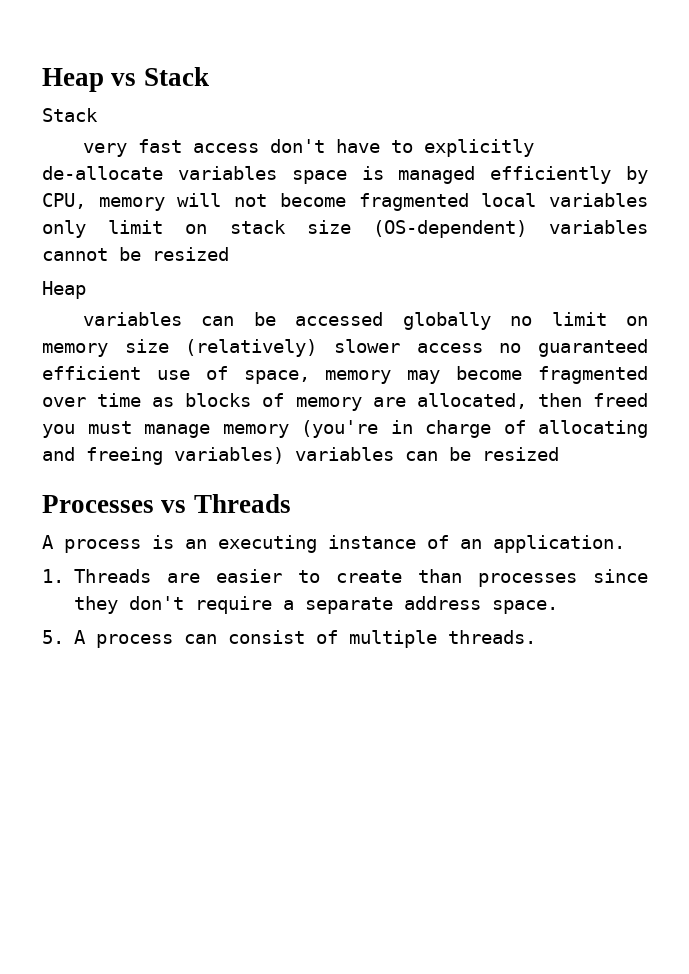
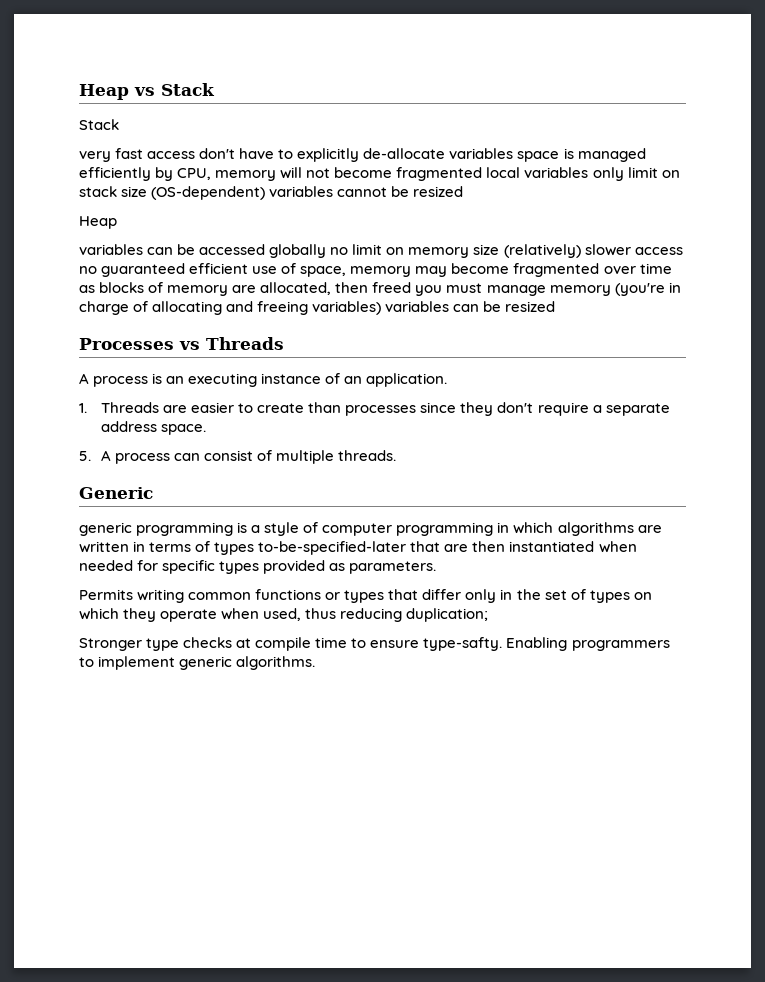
+ Generic
+ generic programming is a style of computer programming in which algorithms are written in terms of types to-be-specified-later that are then instantiated when needed for specific types provided as parameters.
+ Permits writing common functions or types that differ only in the set of types on which they operate when used, thus reducing duplication;
+ Stronger type checks at compile time to ensure type-safty. Enabling programmers to implement generic algorithms.

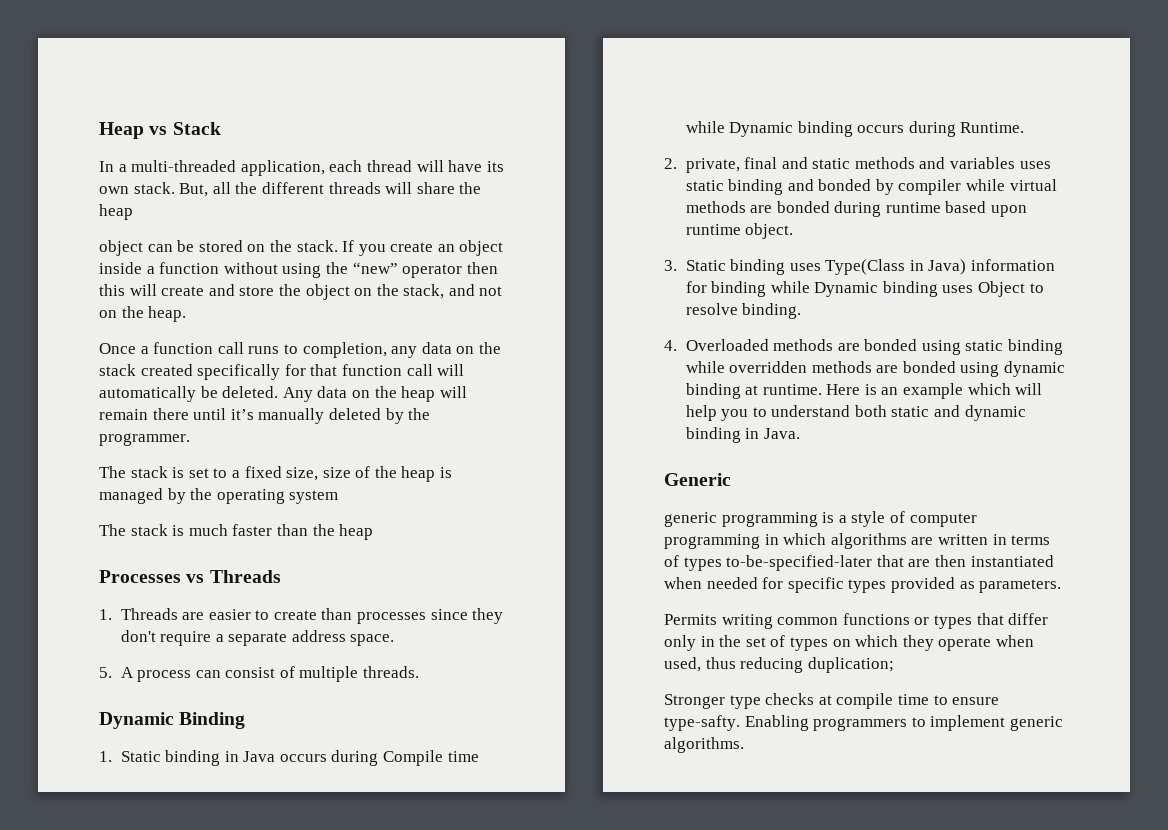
  Heap vs Stack
- Stack
- very fast access don't have to explicitly de-allocate variables space is managed efficiently by CPU, memory will not become fragmented local variables only limit on stack size (OS-dependent) variables cannot be resized
- Heap
- variables can be accessed globally no limit on memory size (relatively) slower access no guaranteed efficient use of space, memory may become fragmented over time as blocks of memory are allocated, then freed you must manage memory (you're in charge of allocating and freeing variables) variables can be resized
+ In a multi-threaded application, each thread will have its own stack. But, all the different threads will share the heap
+ object can be stored on the stack. If you create an object inside a function without using the “new” operator then this will create and store the object on the stack, and not on the heap.
+ Once a function call runs to completion, any data on the stack created specifically for that function call will automatically be deleted. Any data on the heap will remain there until it’s manually deleted by the programmer.
+ The stack is set to a fixed size, size of the heap is managed by the operating system
+ The stack is much faster than the heap
  Processes vs Threads
- A process is an executing instance of an application.
+ Dynamic Binding
+ 1. Static binding in Java occurs during Compile time while Dynamic binding occurs during Runtime.
+ 2. private, final and static methods and variables uses static binding and bonded by compiler while virtual methods are bonded during runtime based upon runtime object.
+ 3. Static binding uses Type(Class in Java) information for binding while Dynamic binding uses Object to resolve binding.
+ 4. Overloaded methods are bonded using static binding while overridden methods are bonded using dynamic binding at runtime. Here is an example which will help you to understand both static and dynamic binding in Java.

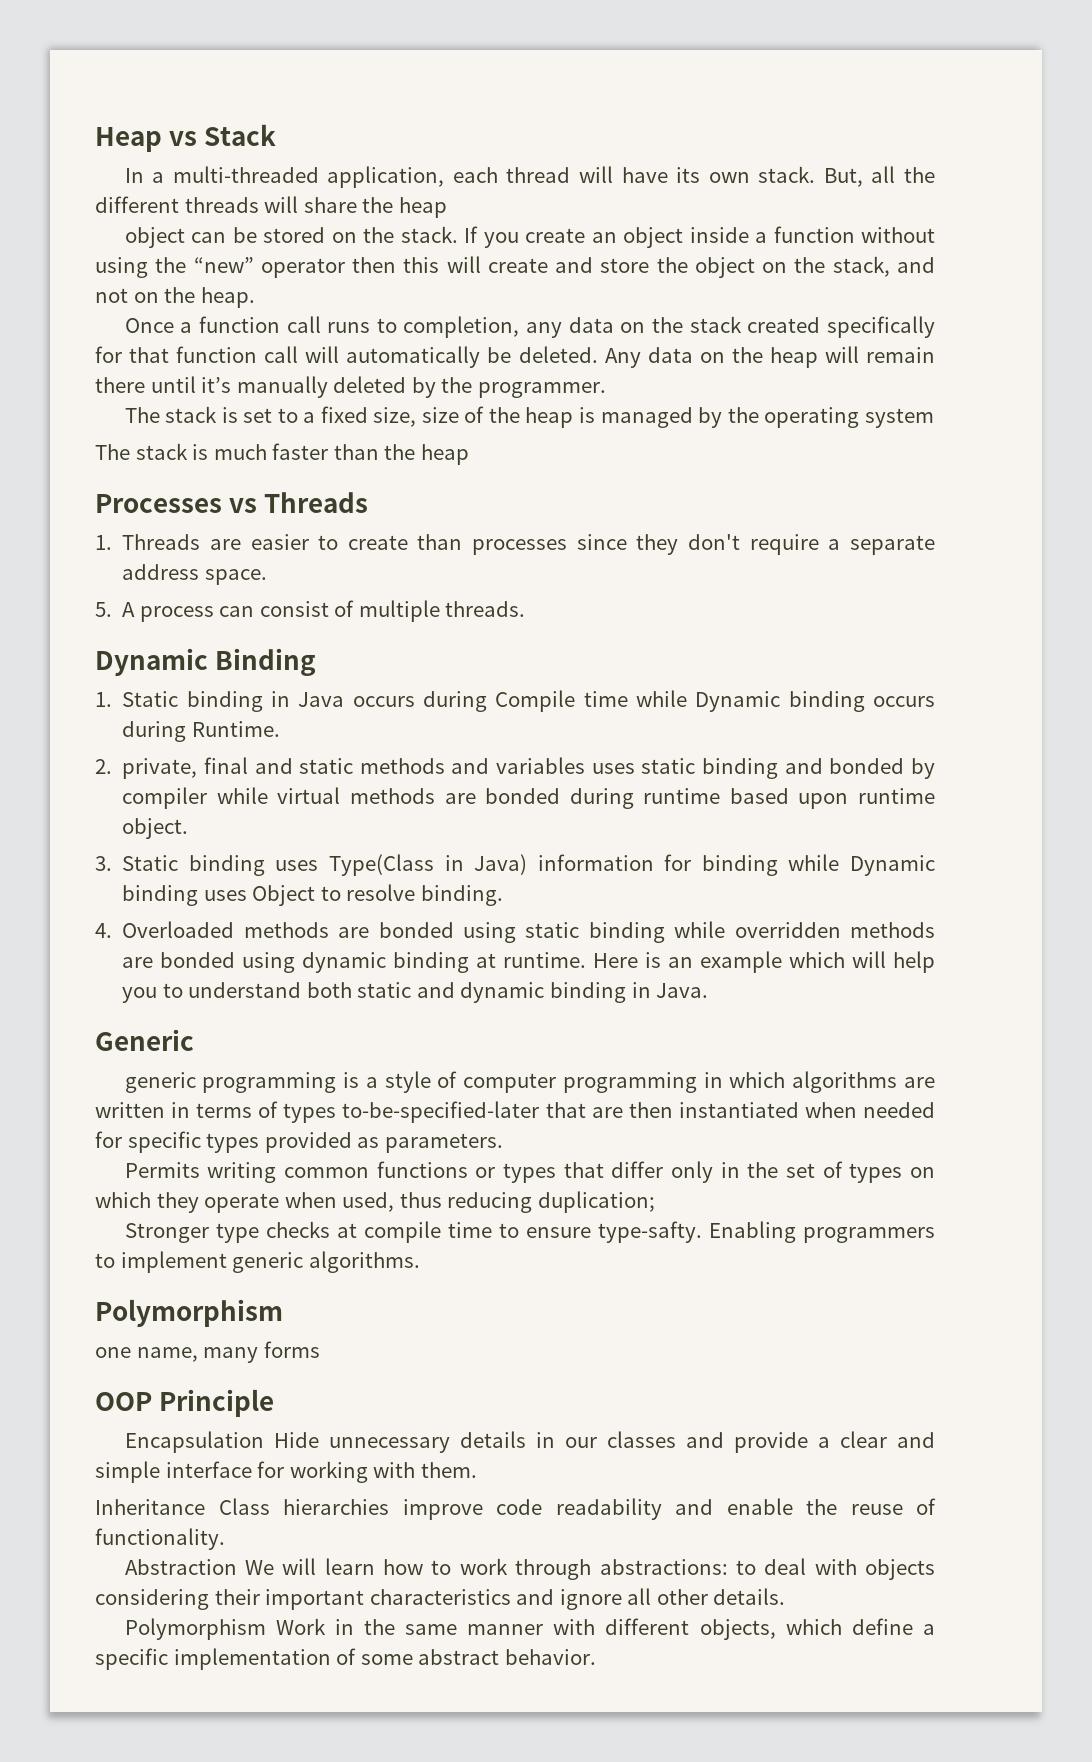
  Enabling programmers to implement generic algorithms.
+ Polymorphism
+ one name, many forms
+ OOP Principle
+ Encapsulation Hide unnecessary details in our classes and provide a clear and simple interface for working with them.
+ Inheritance Class hierarchies improve code readability and enable the reuse of functionality.
+ Abstraction We will learn how to work through abstractions: to deal with objects considering their important characteristics and ignore all other details.
+ Polymorphism Work in the same manner with different objects, which define a specific implementation of some abstract behavior.

